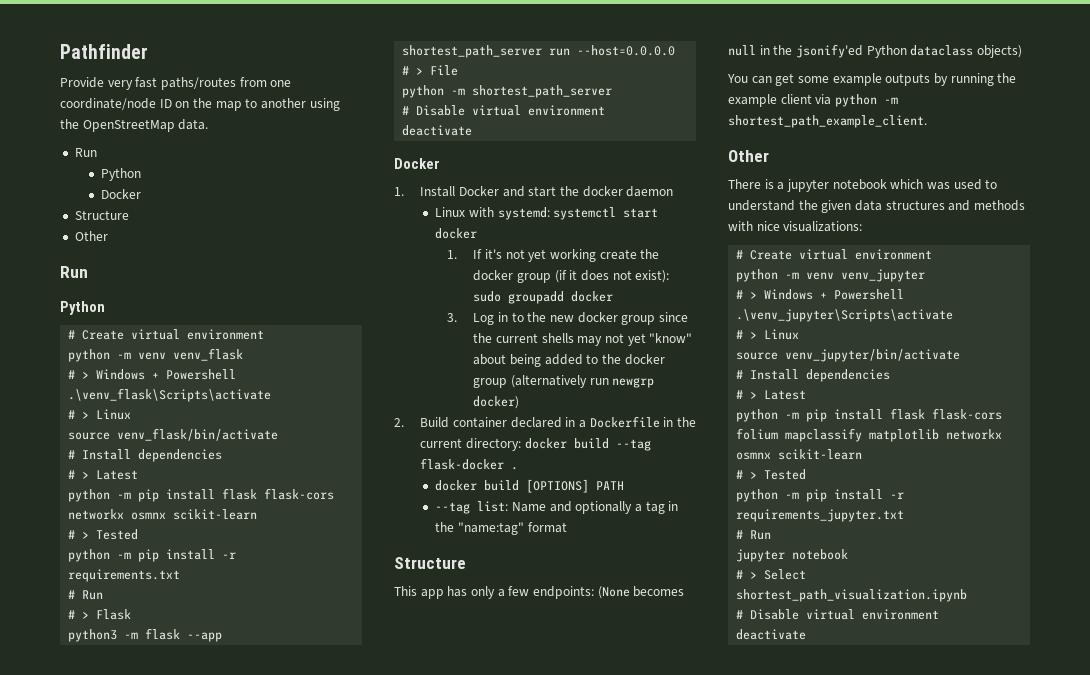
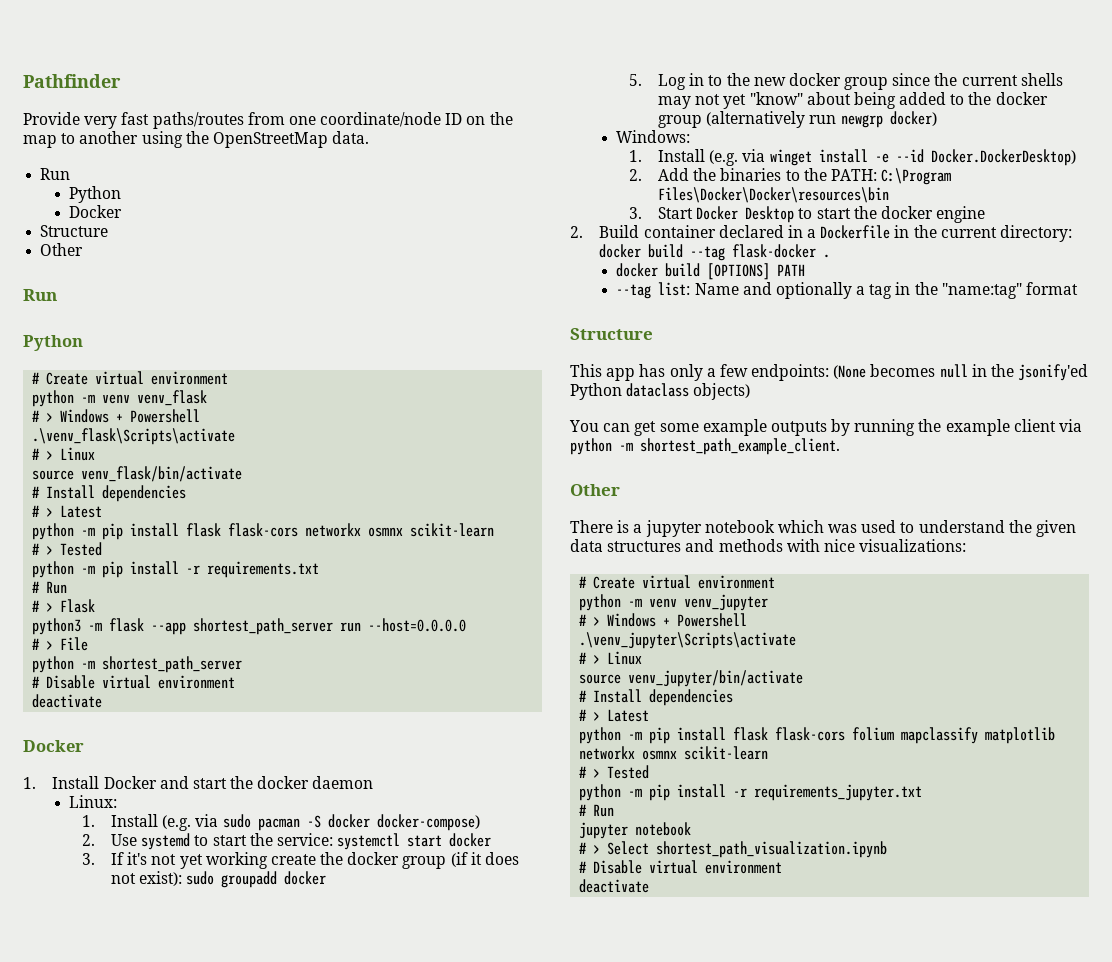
- Linux with systemd: systemctl start docker
+ Linux:
+ 1. Install (e.g. via sudo pacman -S docker docker-compose)
+ 2. Use systemd to start the service: systemctl start docker
- 1. If it's not yet working create the docker group (if it does not exist): sudo groupadd docker
+ 3. If it's not yet working create the docker group (if it does not exist): sudo groupadd docker
- 3. Log in to the new docker group since the current shells may not yet "know" about being added to the docker group (alternatively run newgrp docker)
+ 5. Log in to the new docker group since the current shells may not yet "know" about being added to the docker group (alternatively run newgrp docker)
+ Windows:
+ 1. Install (e.g. via winget install -e --id Docker.DockerDesktop)
+ 2. Add the binaries to the PATH: C:\Program Files\Docker\Docker\resources\bin
+ 3. Start Docker Desktop to start the docker engine

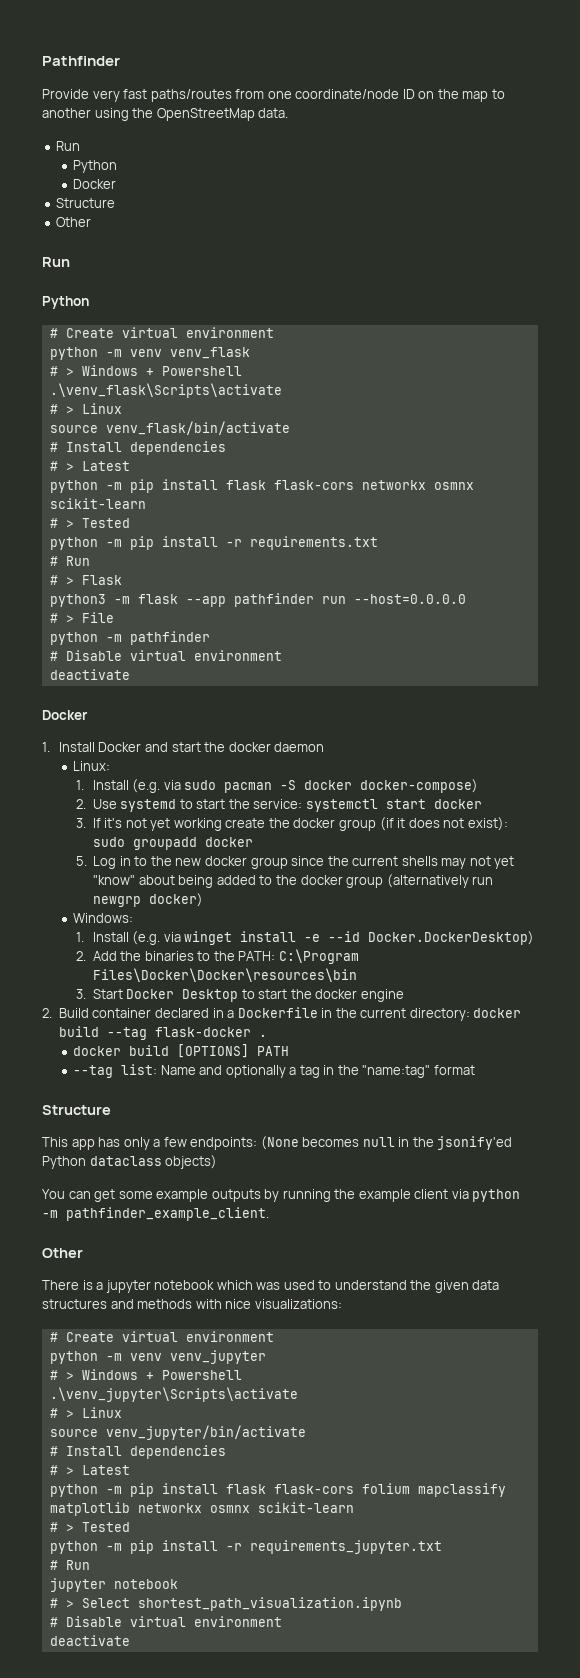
- python3 -m flask --app shortest_path_server run --host=0.0.0.0
+ python3 -m flask --app pathfinder run --host=0.0.0.0
- python -m shortest_path_server
+ python -m pathfinder
- You can get some example outputs by running the example client via python -m shortest_path_example_client.
+ You can get some example outputs by running the example client via python -m pathfinder_example_client.

